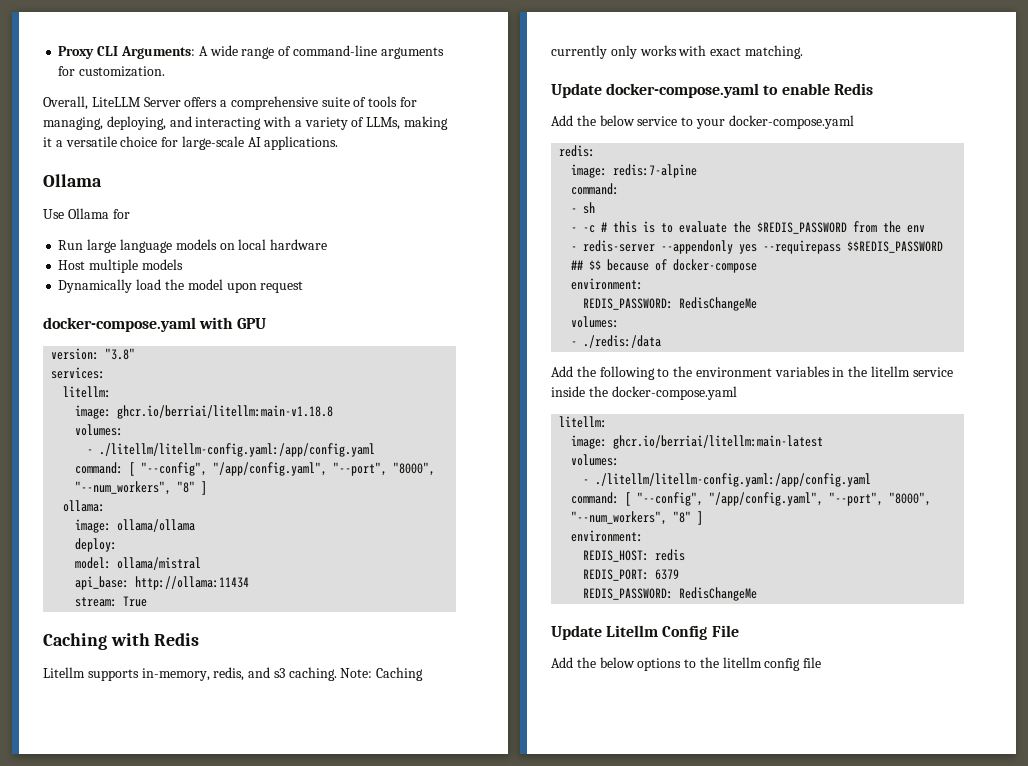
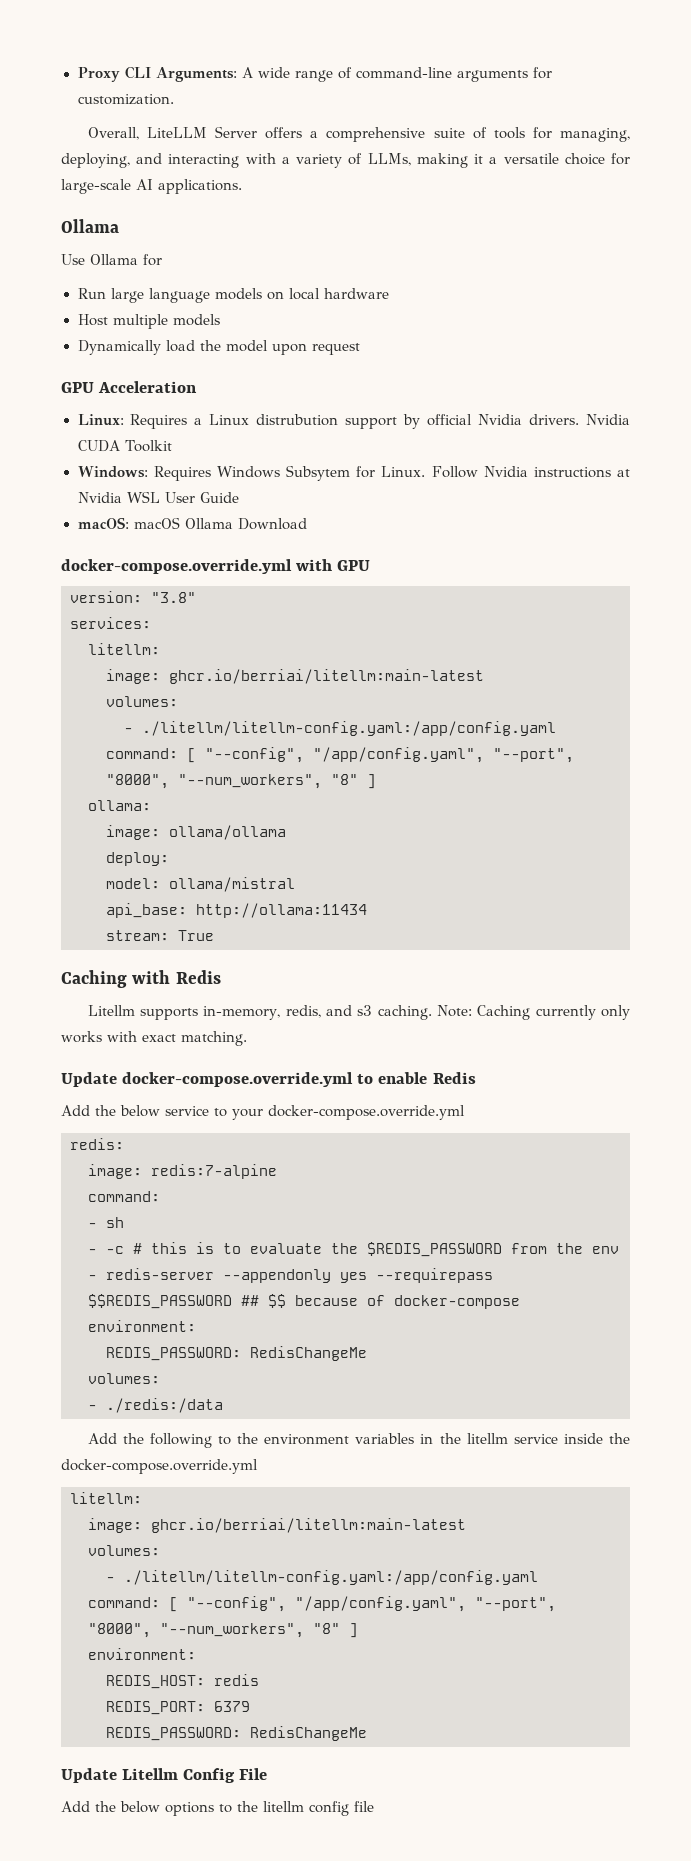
- docker-compose.yaml with GPU
+ GPU Acceleration
+ Linux: Requires a Linux distrubution support by official Nvidia drivers. Nvidia CUDA Toolkit
+ Windows: Requires Windows Subsytem for Linux. Follow Nvidia instructions at Nvidia WSL User Guide
+ macOS: macOS Ollama Download
+ docker-compose.override.yml with GPU
  services:
  litellm:
- image: ghcr.io/berriai/litellm:main-v1.18.8
+ image: ghcr.io/berriai/litellm:main-latest
- Update docker-compose.yaml to enable Redis
+ Update docker-compose.override.yml to enable Redis
- Add the below service to your docker-compose.yaml
+ Add the below service to your docker-compose.override.yml
- Add the following to the environment variables in the litellm service inside the docker-compose.yaml
+ Add the following to the environment variables in the litellm service inside the docker-compose.override.yml

